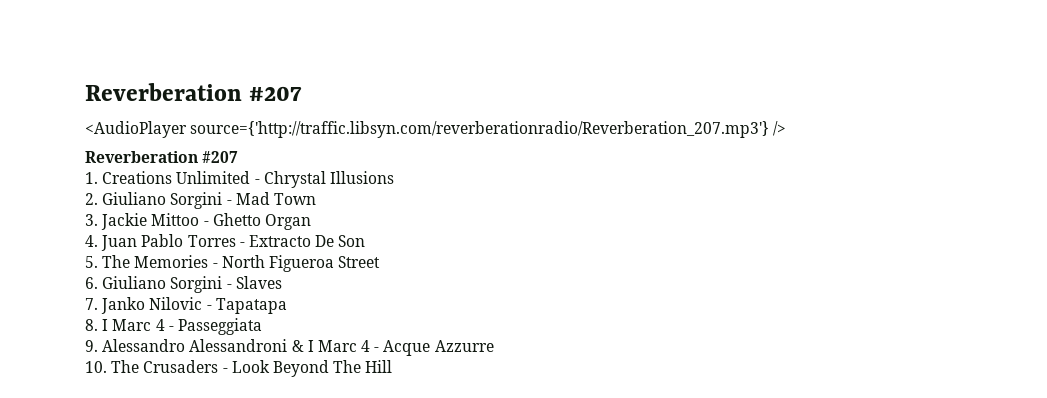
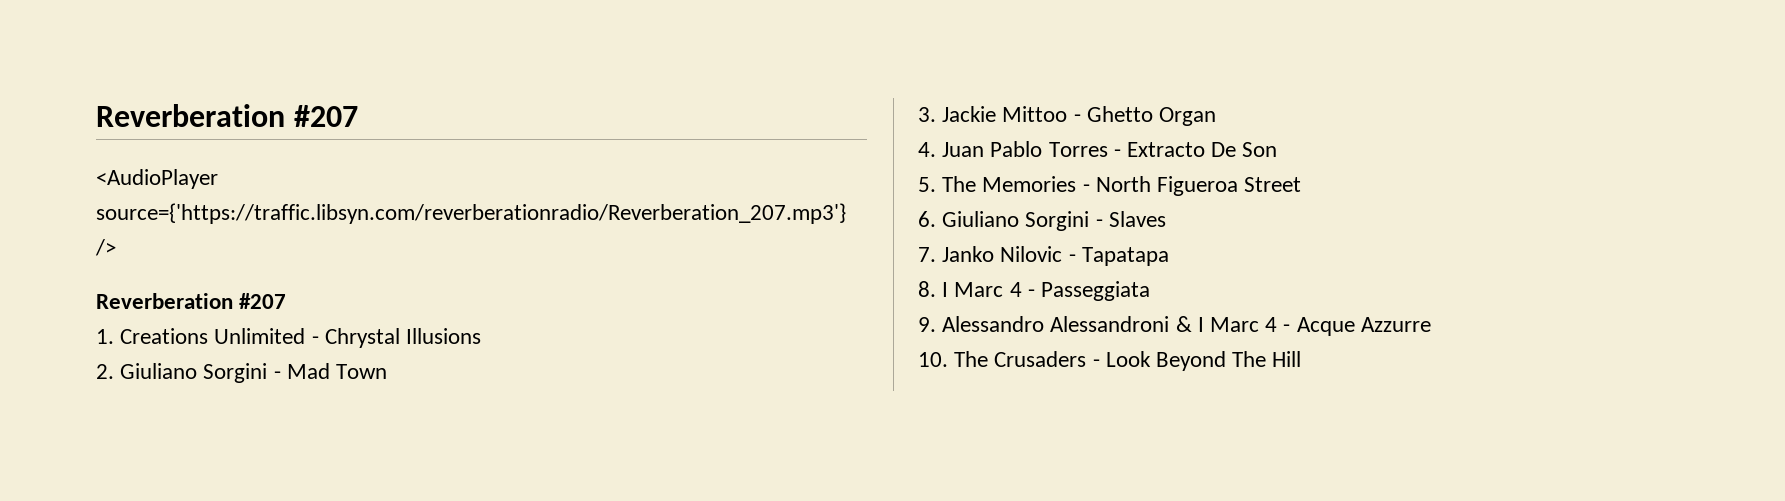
- <AudioPlayer source={'http://traffic.libsyn.com/reverberationradio/Reverberation_207.mp3'} />
+ <AudioPlayer source={'https://traffic.libsyn.com/reverberationradio/Reverberation_207.mp3'} />

